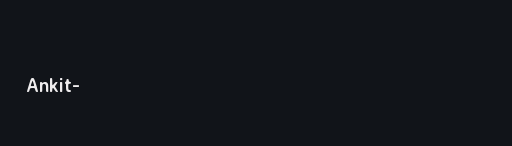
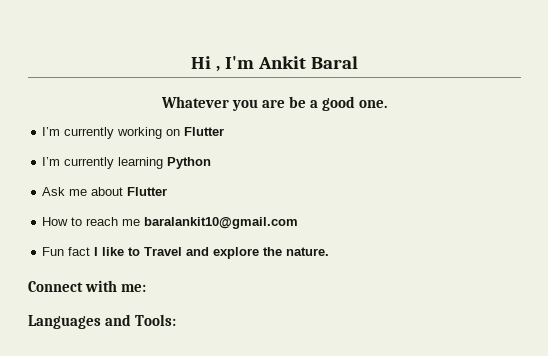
- Ankit-
+ Hi , I'm Ankit Baral
+ Whatever you are be a good one.
+ I’m currently working on Flutter
+ I’m currently learning Python
+ Ask me about Flutter
+ How to reach me baralankit10@gmail.com
+ Fun fact I like to Travel and explore the nature.
+ Connect with me:
+ Languages and Tools:

